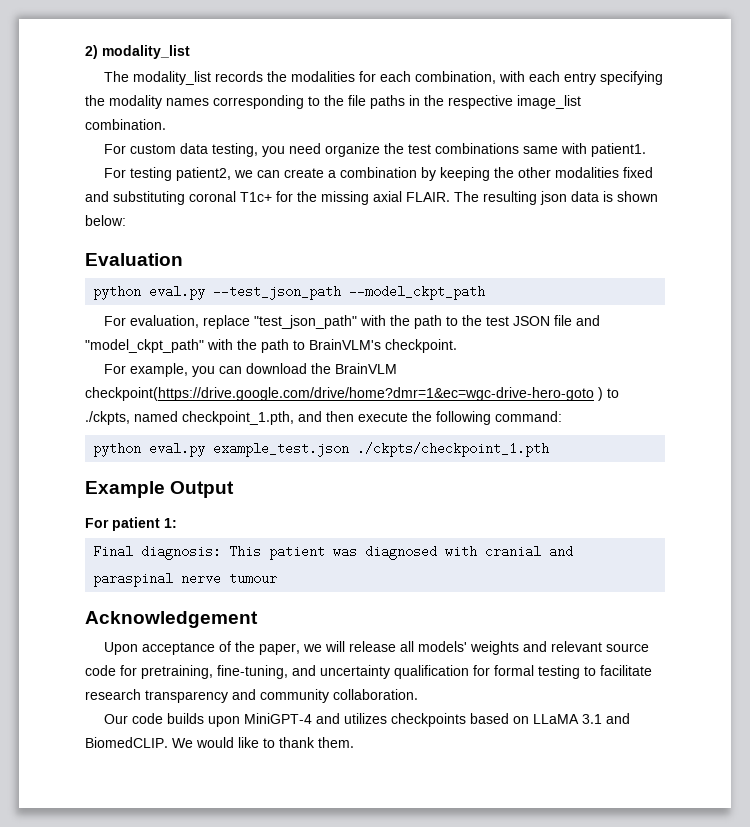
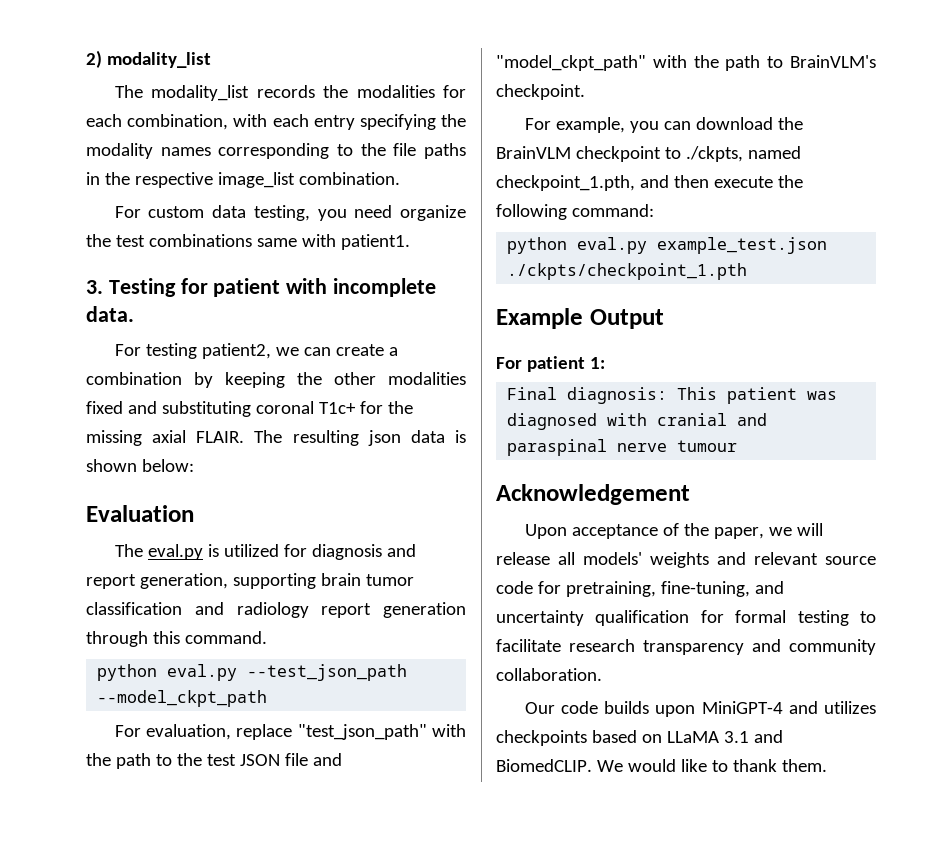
+ 3. Testing for patient with incomplete data.
+ The eval.py is utilized for diagnosis and report generation, supporting brain tumor classification and radiology report generation through this command.
- For example, you can download the BrainVLM checkpoint(https://drive.google.com/drive/home?dmr=1&ec=wgc-drive-hero-goto ) to ./ckpts, named checkpoint_1.pth, and then execute the following command:
+ For example, you can download the BrainVLM checkpoint to ./ckpts, named checkpoint_1.pth, and then execute the following command:

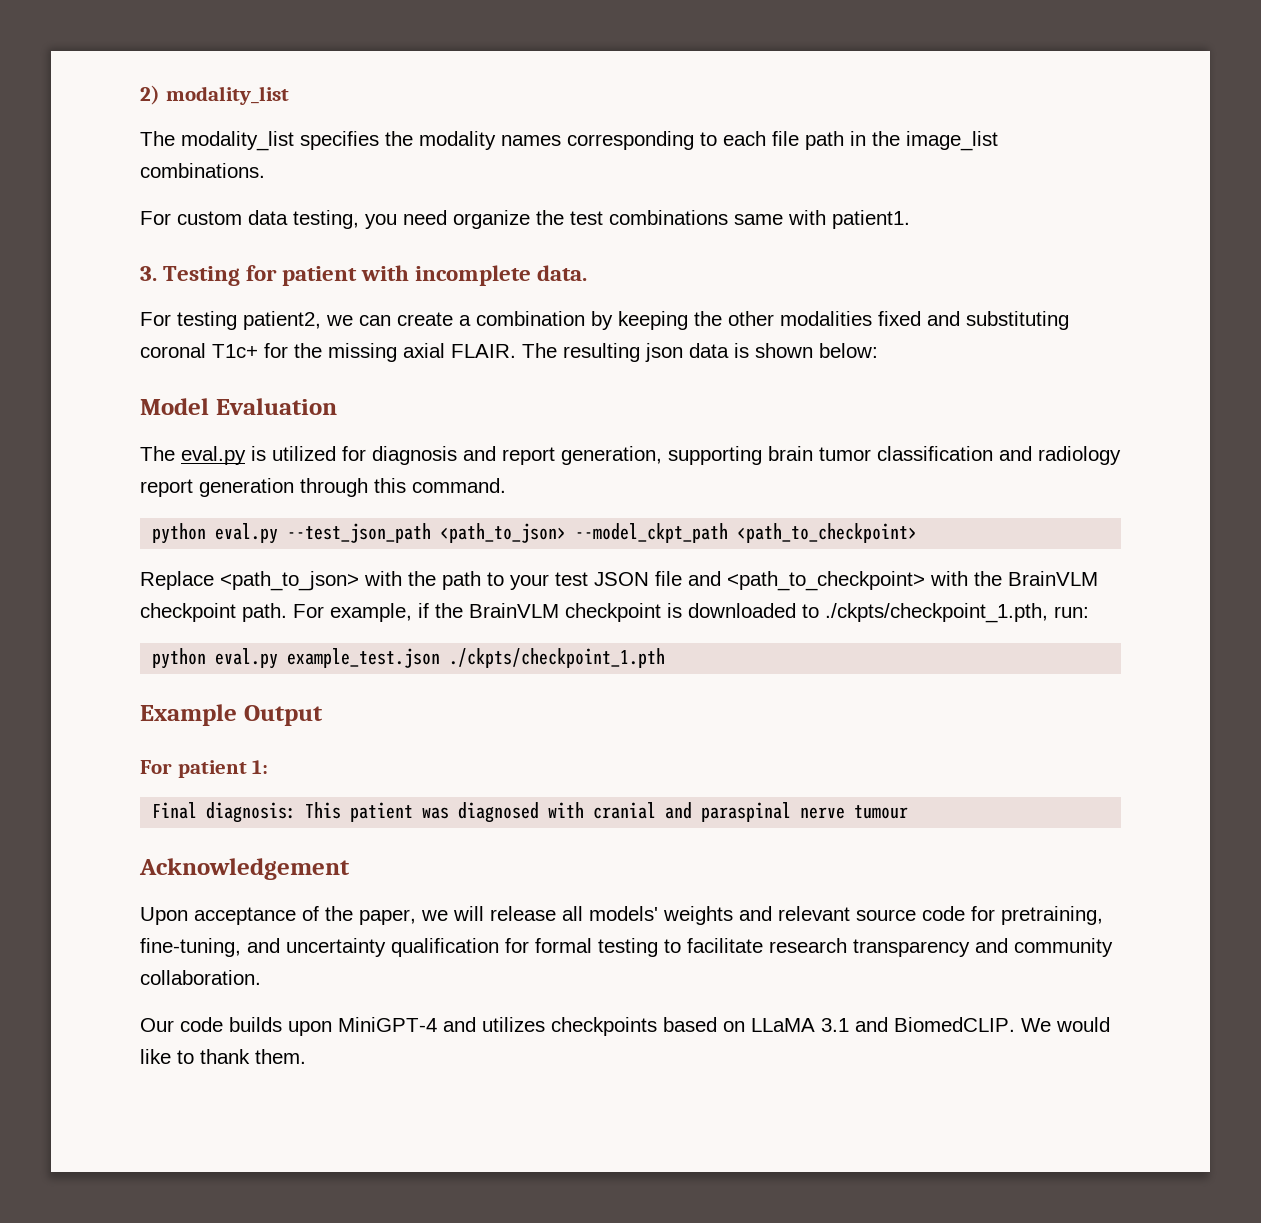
- The modality_list records the modalities for each combination, with each entry specifying the modality names corresponding to the file paths in the respective image_list combination.
+ The modality_list specifies the modality names corresponding to each file path in the image_list combinations.
- Evaluation
+ Model Evaluation
- python eval.py --test_json_path --model_ckpt_path
- For evaluation, replace "test_json_path" with the path to the test JSON file and "model_ckpt_path" with the path to BrainVLM's checkpoint.
- For example, you can download the BrainVLM checkpoint to ./ckpts, named checkpoint_1.pth, and then execute the following command:
+ python eval.py --test_json_path <path_to_json> --model_ckpt_path <path_to_checkpoint>
+ Replace <path_to_json> with the path to your test JSON file and <path_to_checkpoint> with the BrainVLM checkpoint path. For example, if the BrainVLM checkpoint is downloaded to ./ckpts/checkpoint_1.pth, run:

